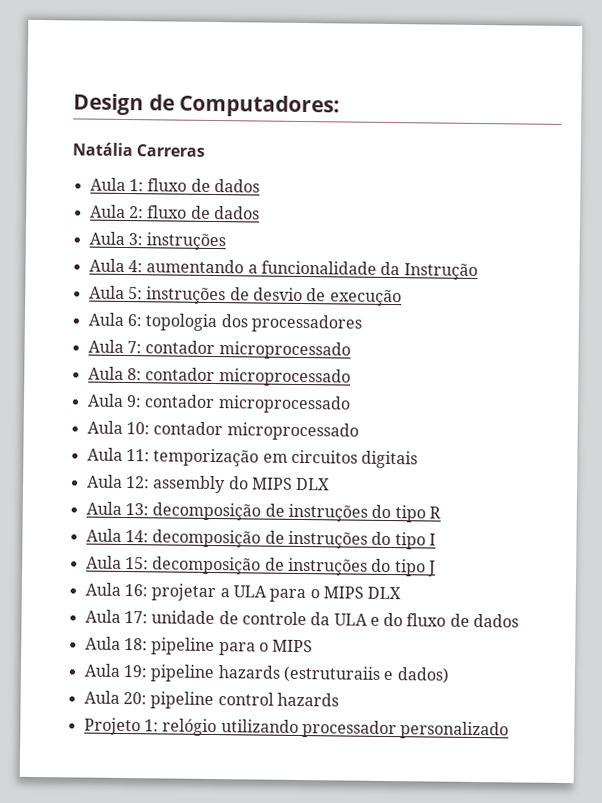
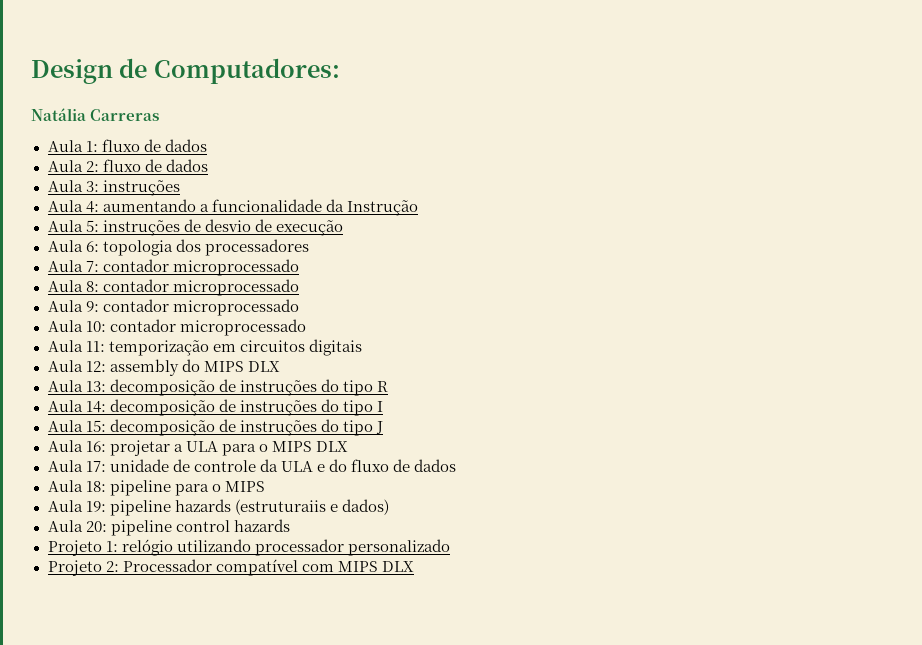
+ Projeto 2: Processador compatível com MIPS DLX

